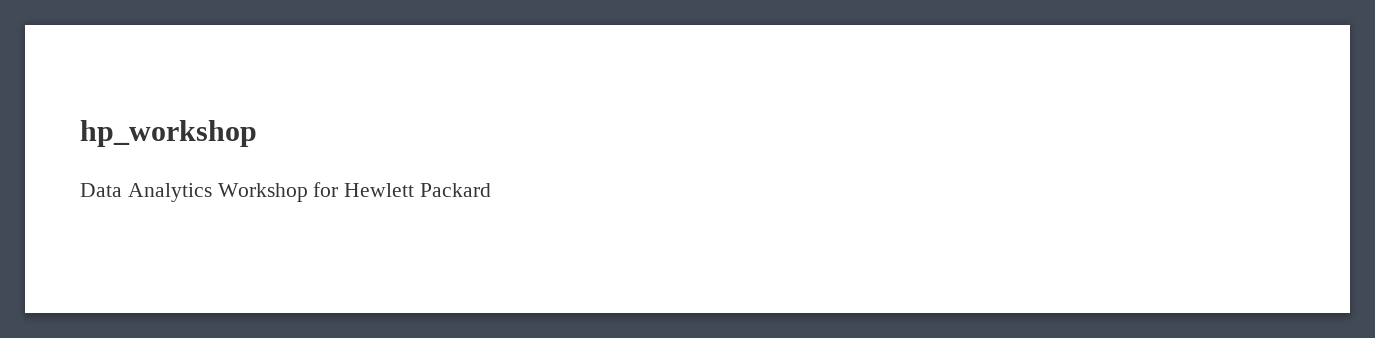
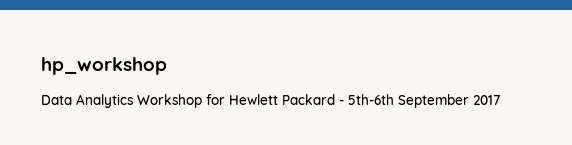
- Data Analytics Workshop for Hewlett Packard
+ Data Analytics Workshop for Hewlett Packard - 5th-6th September 2017

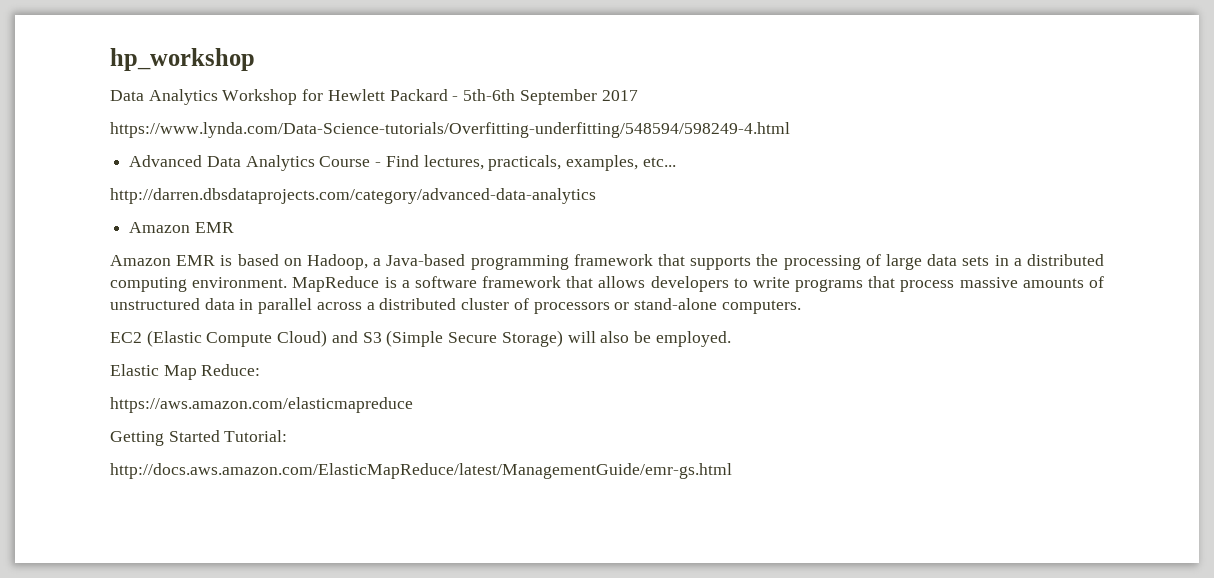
+ https://www.lynda.com/Data-Science-tutorials/Overfitting-underfitting/548594/598249-4.html
+ Advanced Data Analytics Course - Find lectures, practicals, examples, etc...
+ http://darren.dbsdataprojects.com/category/advanced-data-analytics
+ Amazon EMR
+ Amazon EMR is based on Hadoop, a Java-based programming framework that supports the processing of large data sets in a distributed computing environment. MapReduce is a software framework that allows developers to write programs that process massive amounts of unstructured data in parallel across a distributed cluster of processors or stand-alone computers.
+ EC2 (Elastic Compute Cloud) and S3 (Simple Secure Storage) will also be employed.
+ Elastic Map Reduce:
+ https://aws.amazon.com/elasticmapreduce
+ Getting Started Tutorial:
+ http://docs.aws.amazon.com/ElasticMapReduce/latest/ManagementGuide/emr-gs.html

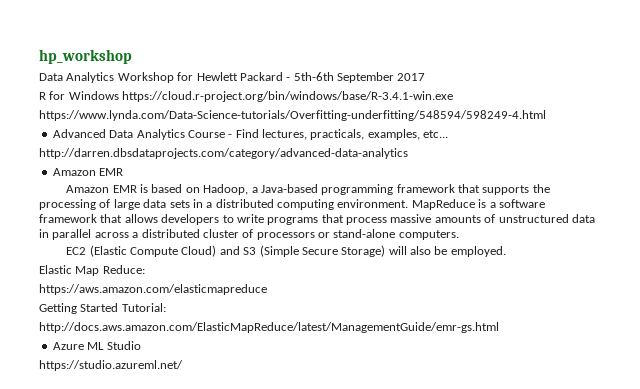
+ R for Windows https://cloud.r-project.org/bin/windows/base/R-3.4.1-win.exe
+ Azure ML Studio
+ https://studio.azureml.net/

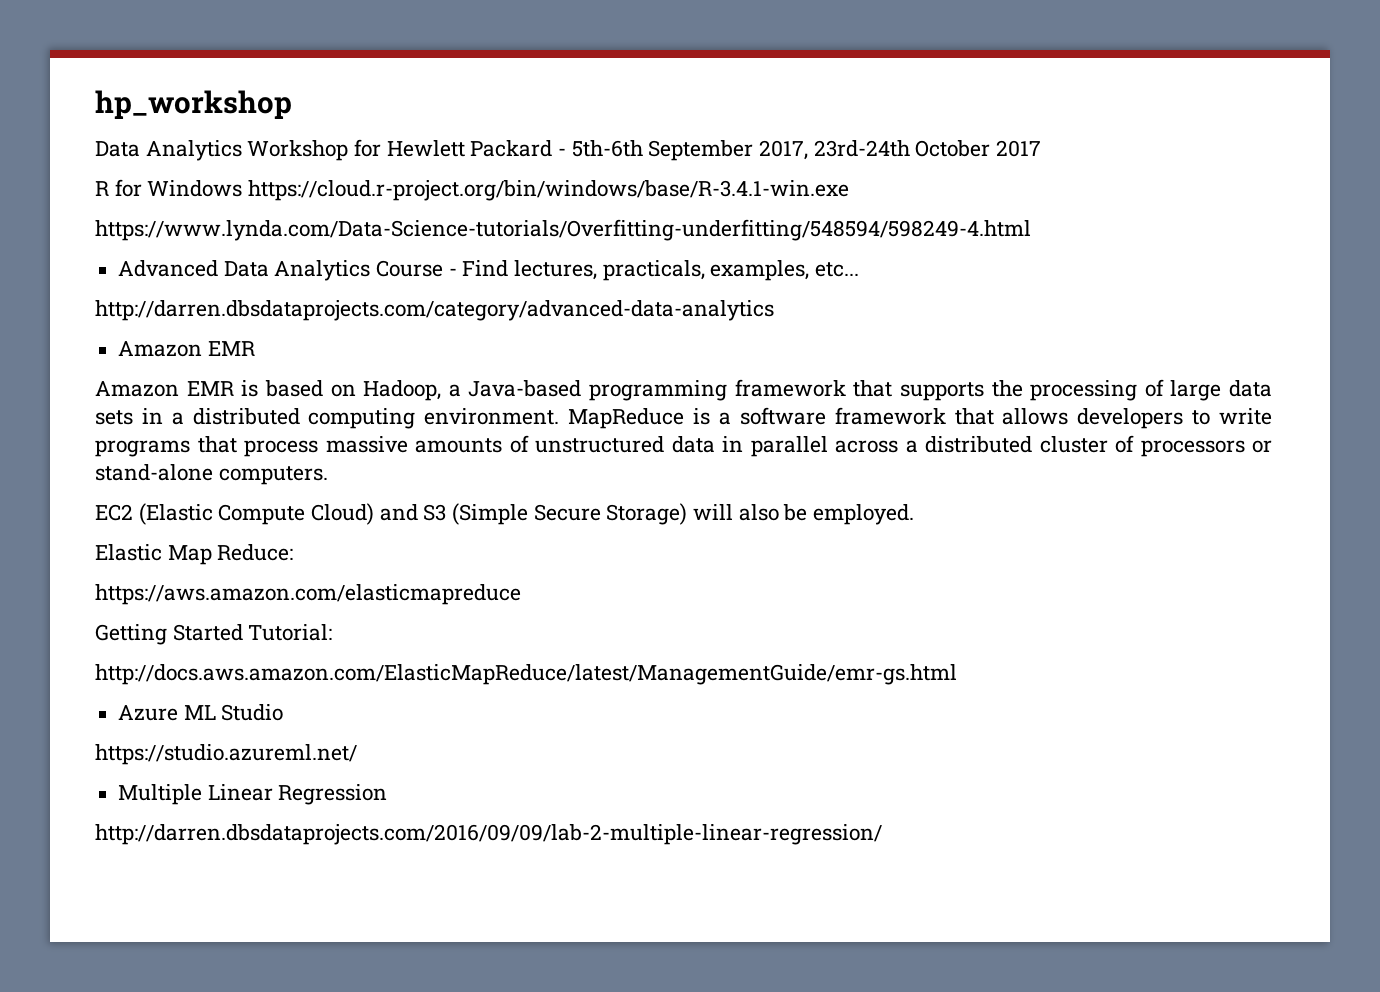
- Data Analytics Workshop for Hewlett Packard - 5th-6th September 2017
+ Data Analytics Workshop for Hewlett Packard - 5th-6th September 2017, 23rd-24th October 2017
+ Multiple Linear Regression
+ http://darren.dbsdataprojects.com/2016/09/09/lab-2-multiple-linear-regression/

